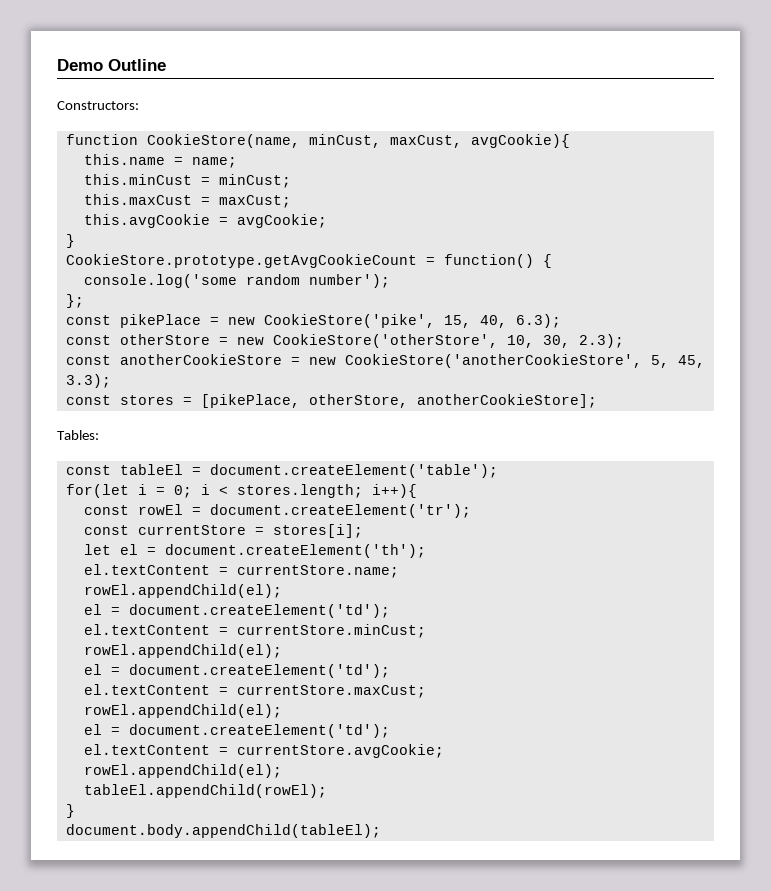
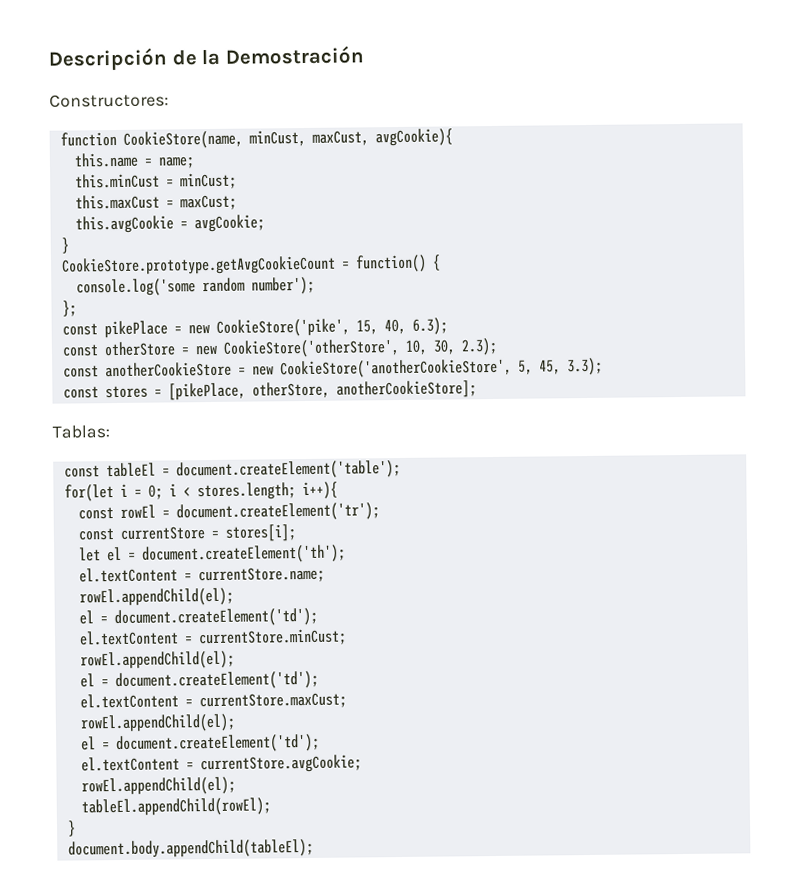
- Demo Outline
- Constructors:
+ Descripción de la Demostración
+ Constructores:
- Tables:
+ Tablas:

